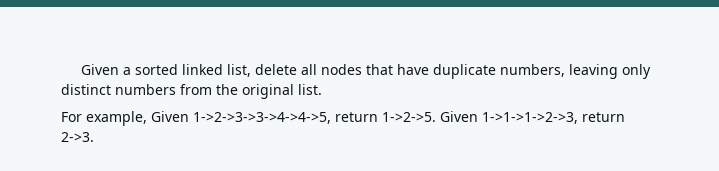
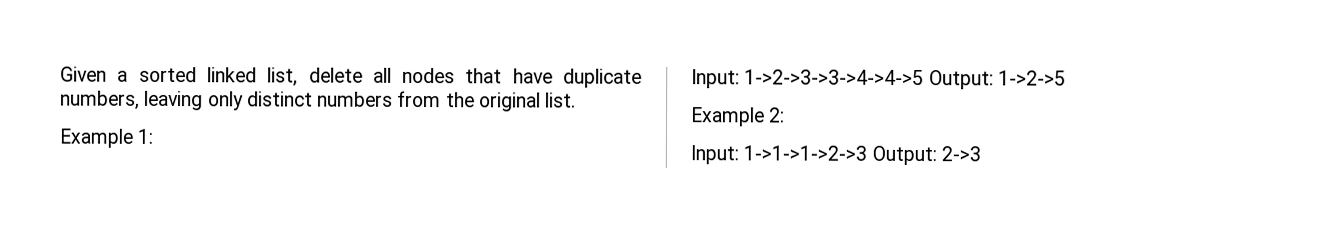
- For example, Given 1->2->3->3->4->4->5, return 1->2->5. Given 1->1->1->2->3, return 2->3.
+ Example 1:
+ Input: 1->2->3->3->4->4->5 Output: 1->2->5
+ Example 2:
+ Input: 1->1->1->2->3 Output: 2->3

